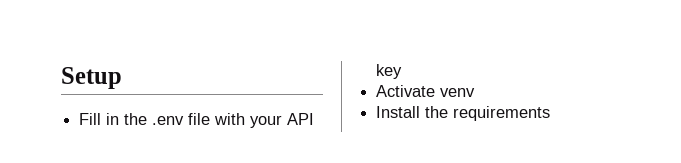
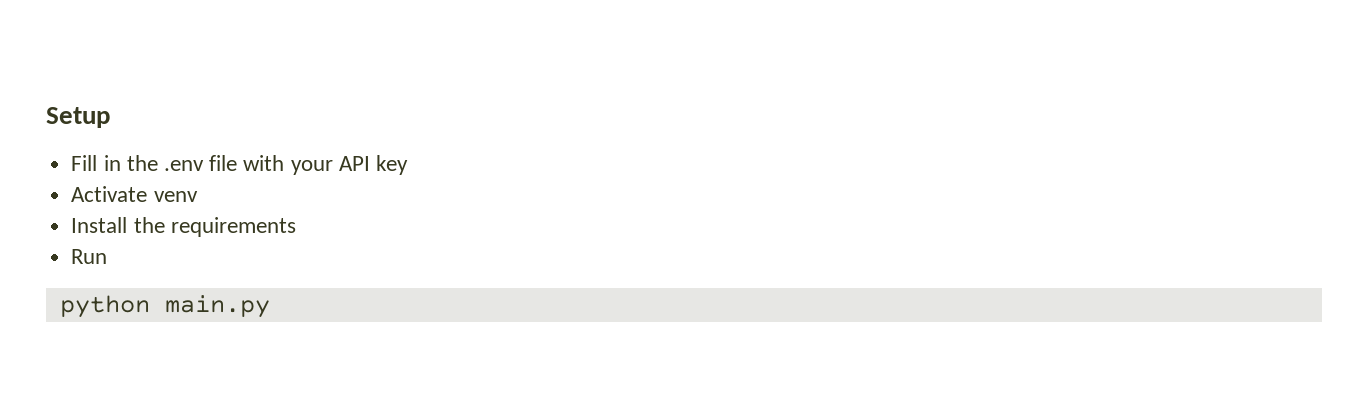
+ Run
+ python main.py

